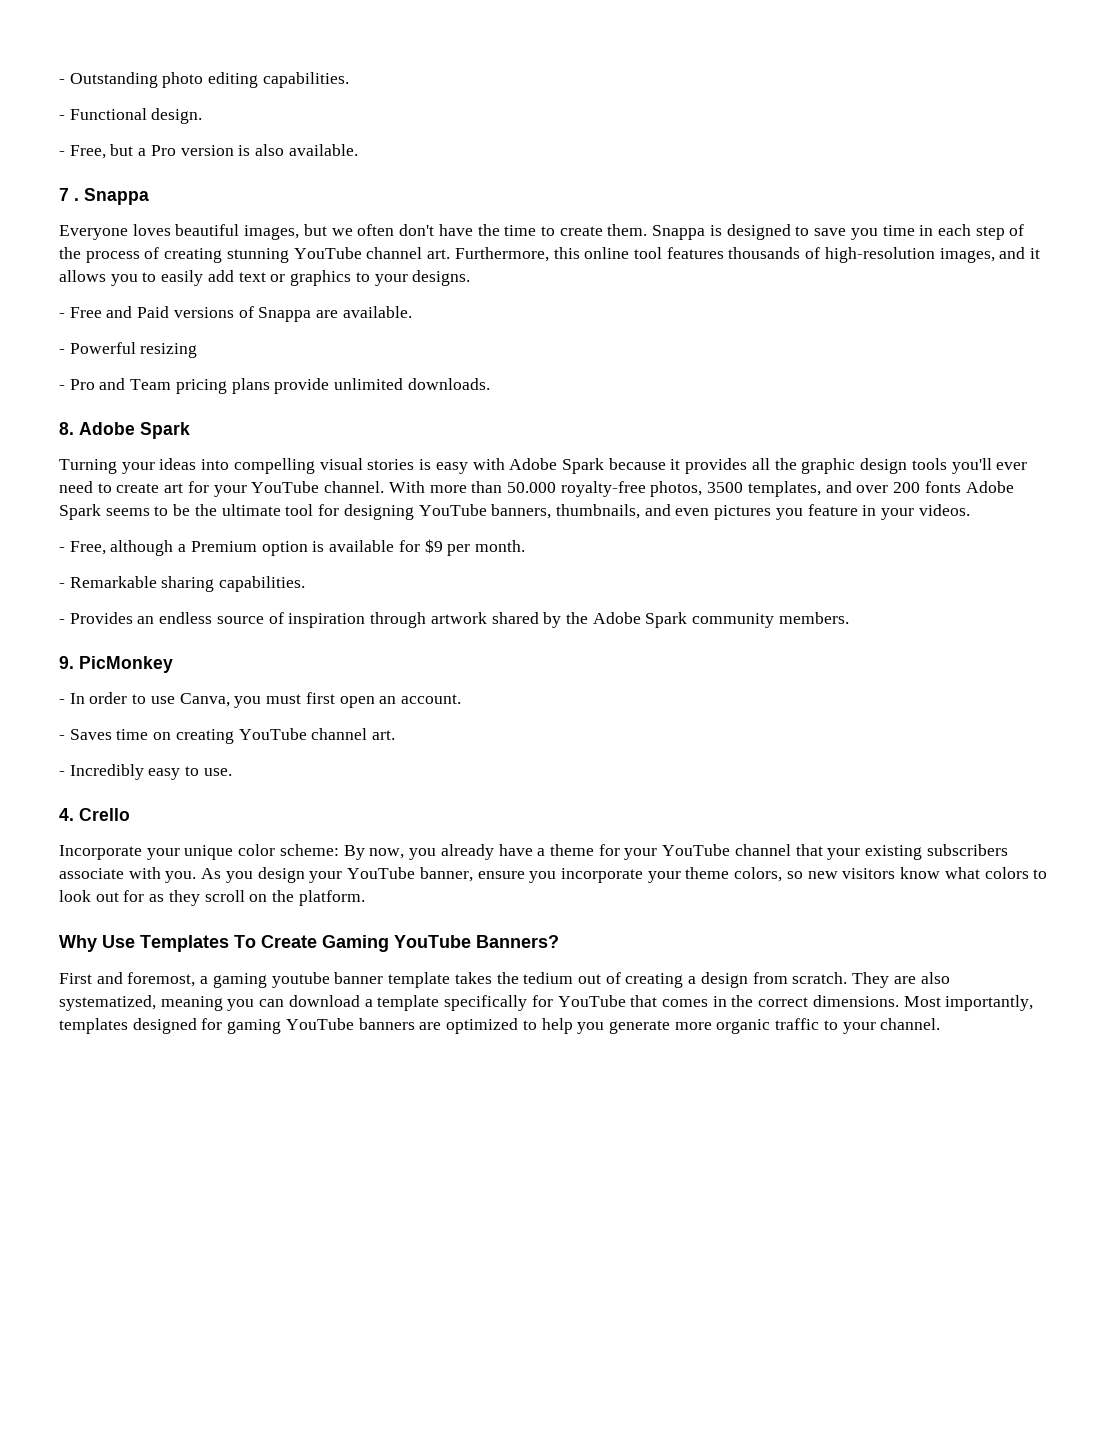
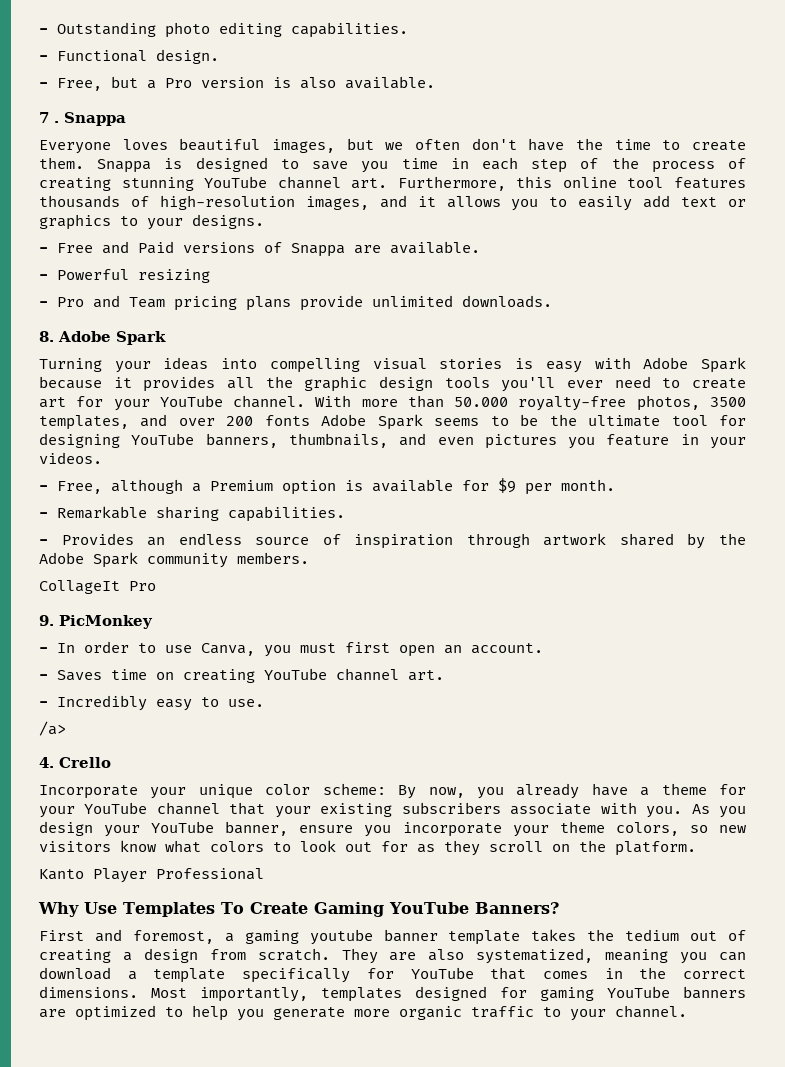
+ CollageIt Pro
+ /a>
+ Kanto Player Professional

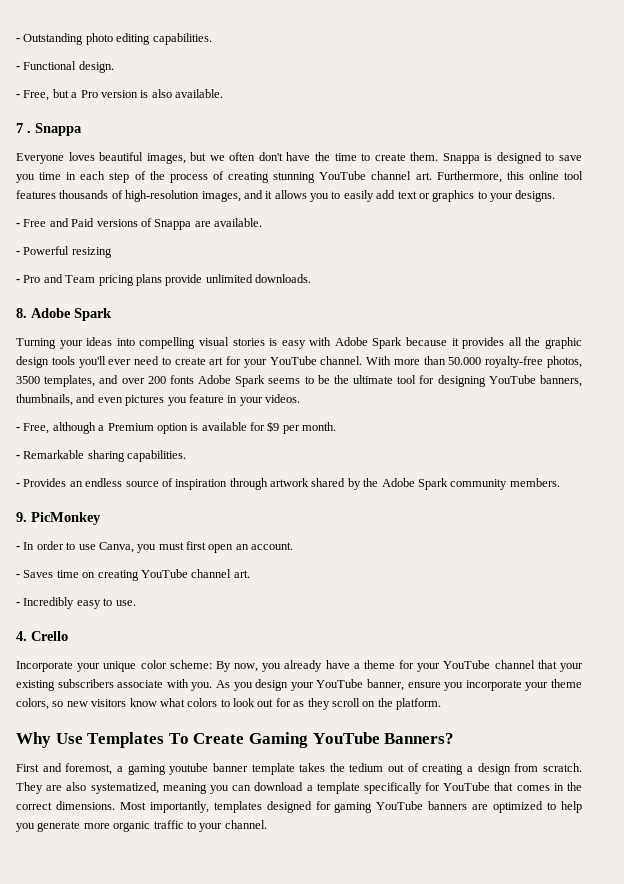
- CollageIt Pro
- /a>
- Kanto Player Professional

